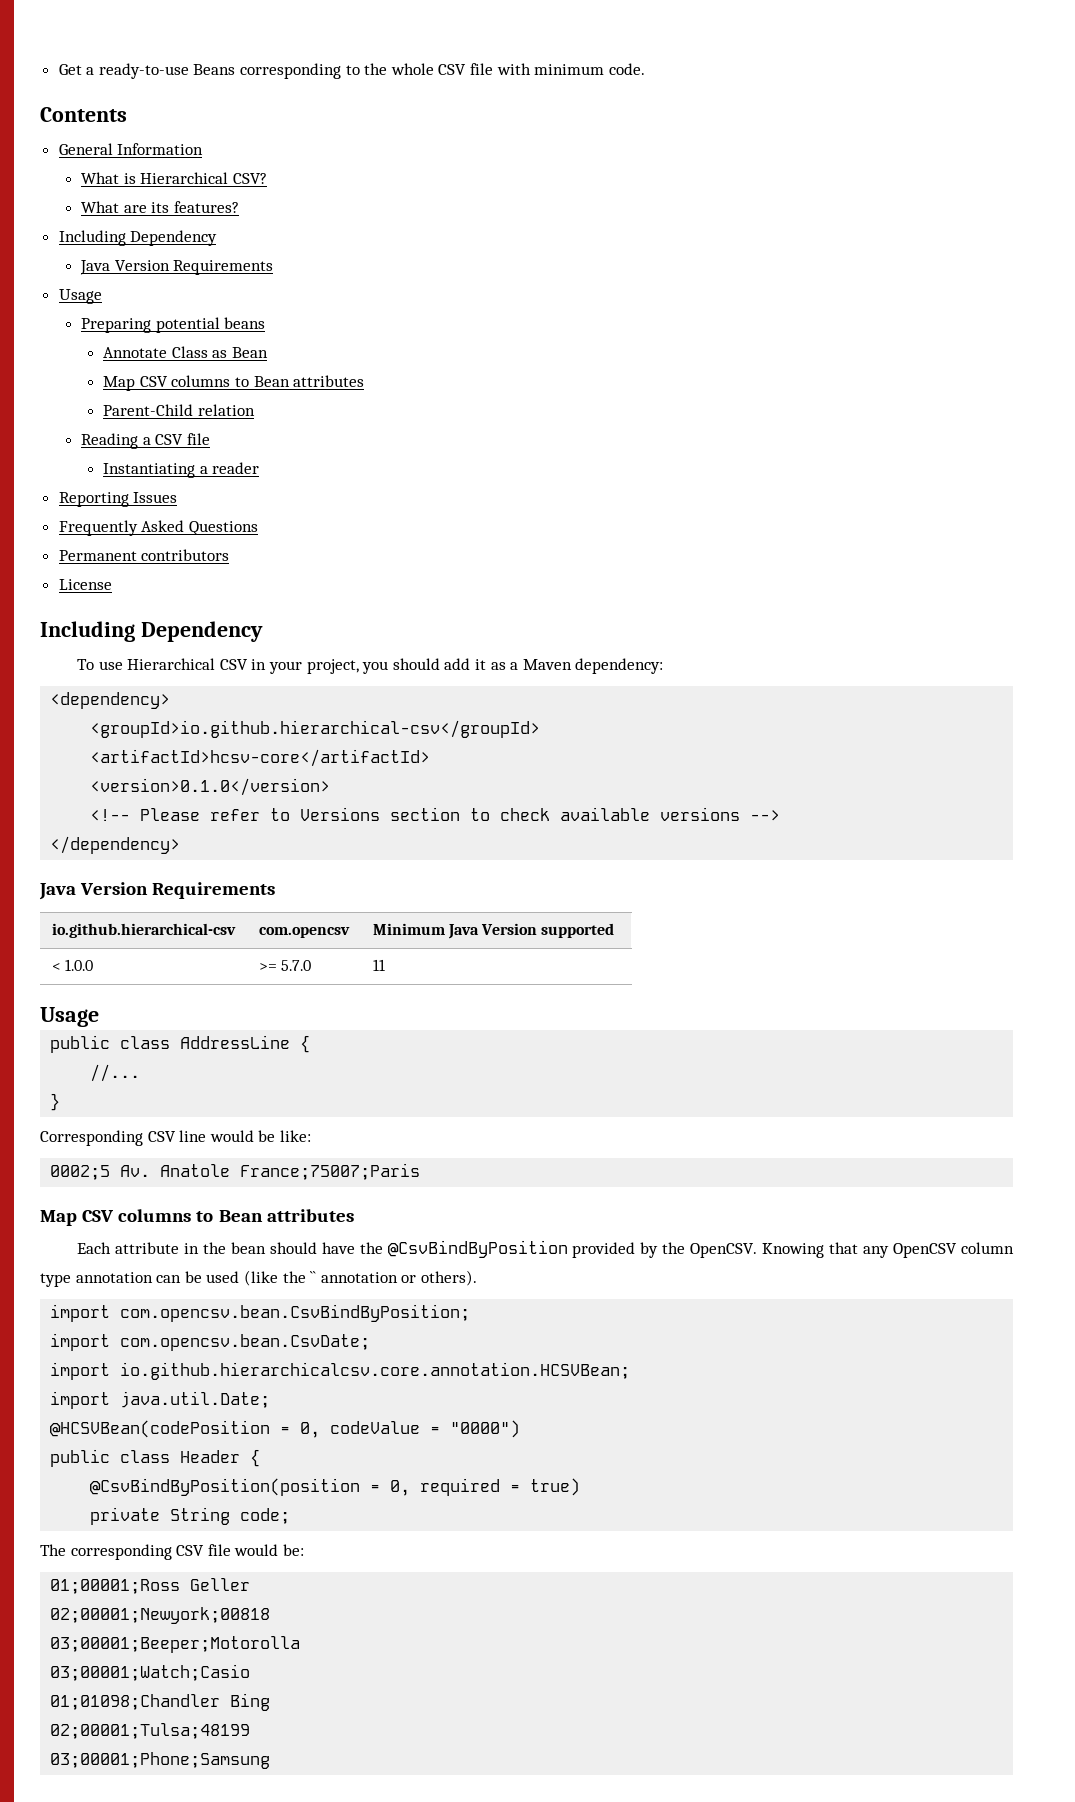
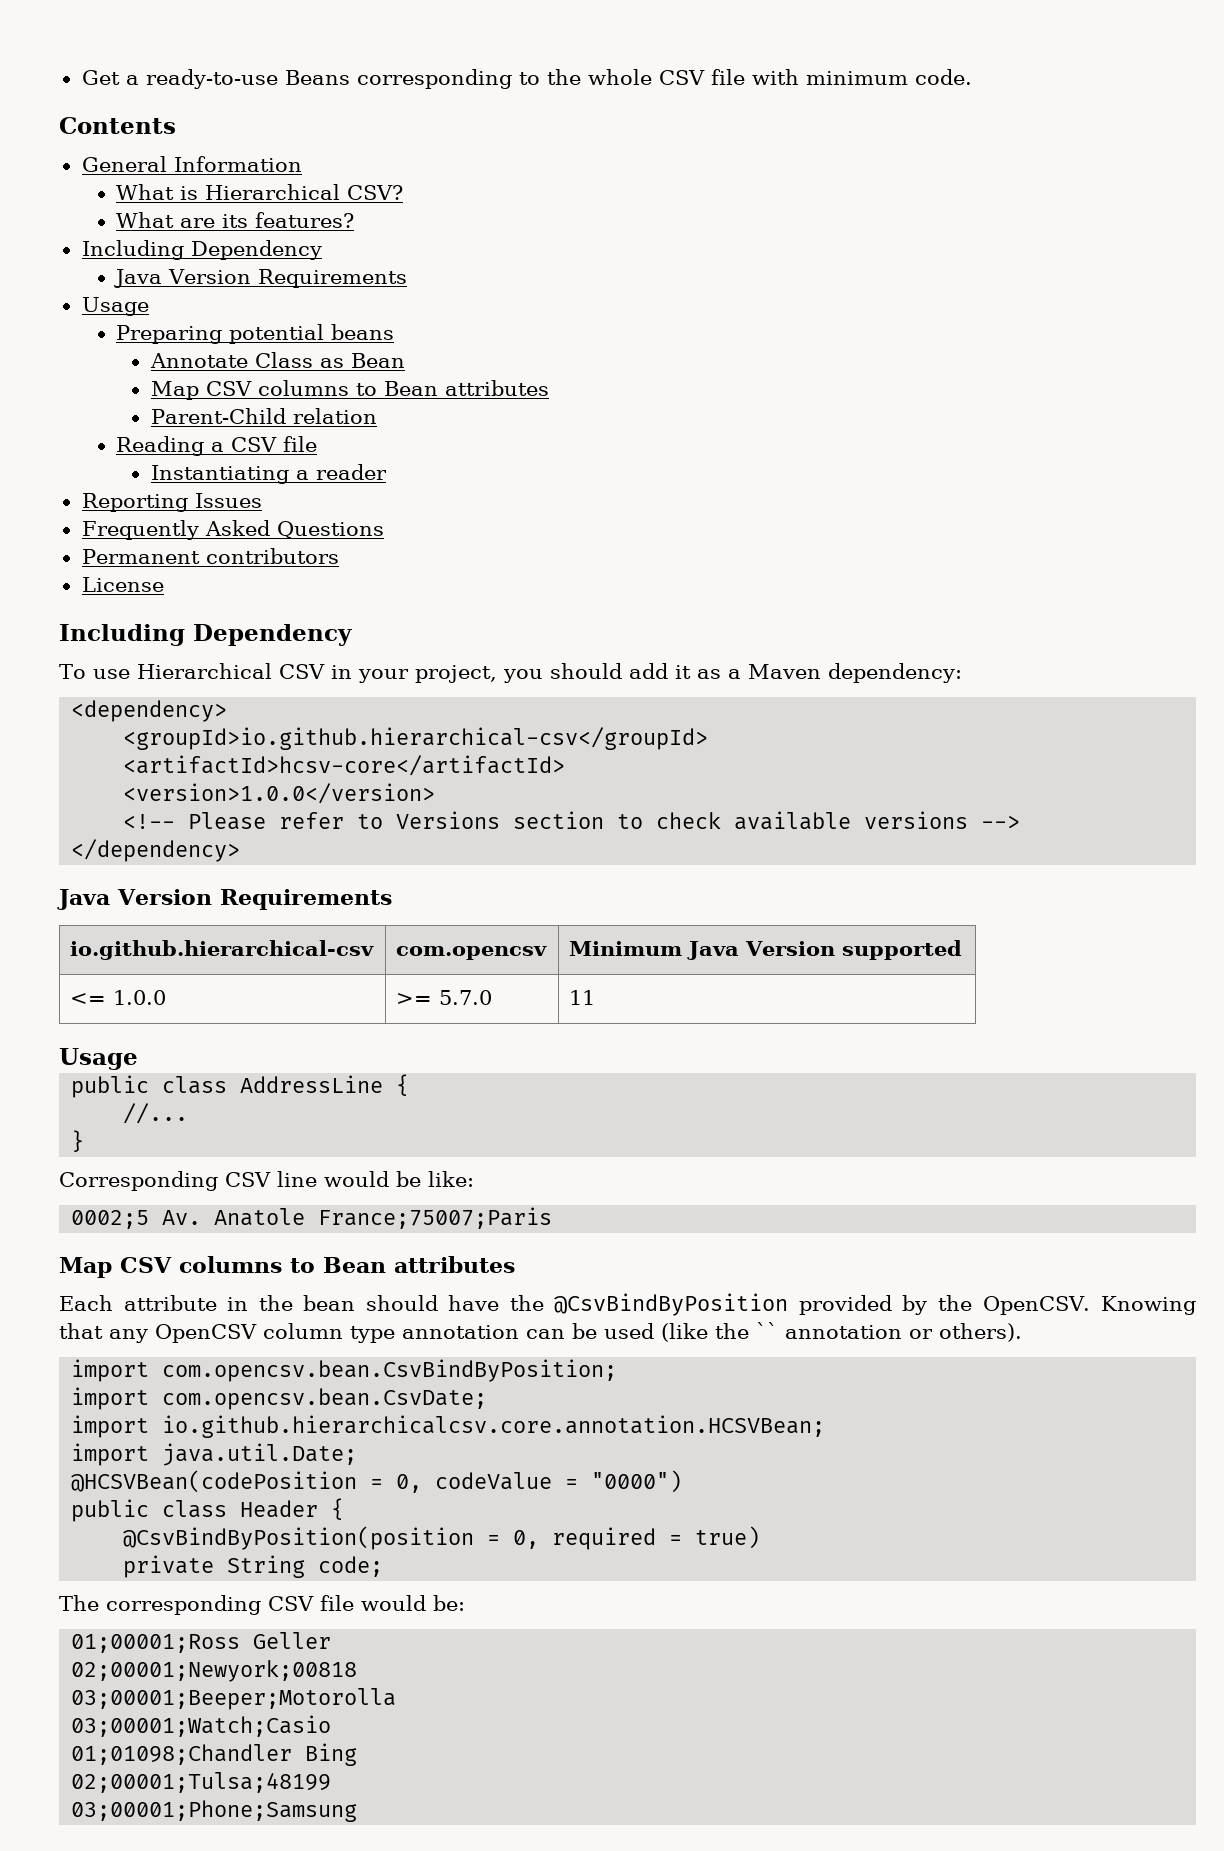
- <version>0.1.0</version>
+ <version>1.0.0</version>
- < 1.0.0 | >= 5.7.0 | 11
+ <= 1.0.0 | >= 5.7.0 | 11

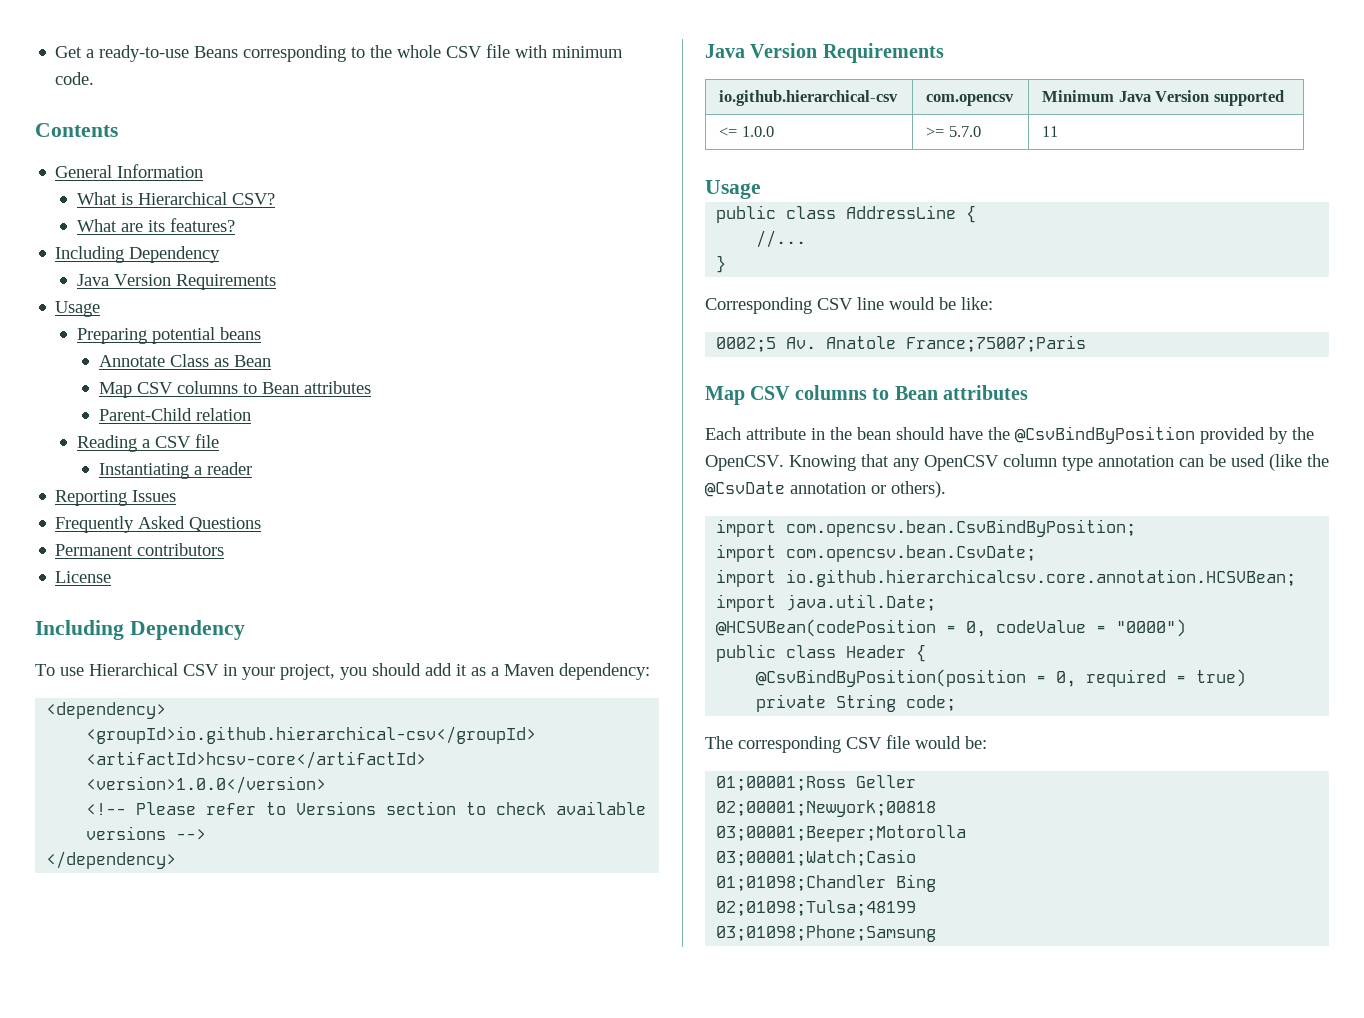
- Knowing that any OpenCSV column type annotation can be used (like the `` annotation or others).
+ Knowing that any OpenCSV column type annotation can be used (like the @CsvDate annotation or others).
- 02;00001;Tulsa;48199
- 03;00001;Phone;Samsung
+ 02;01098;Tulsa;48199
+ 03;01098;Phone;Samsung

